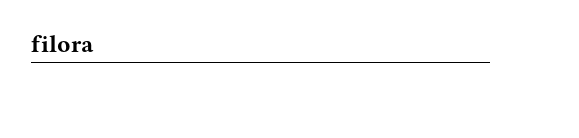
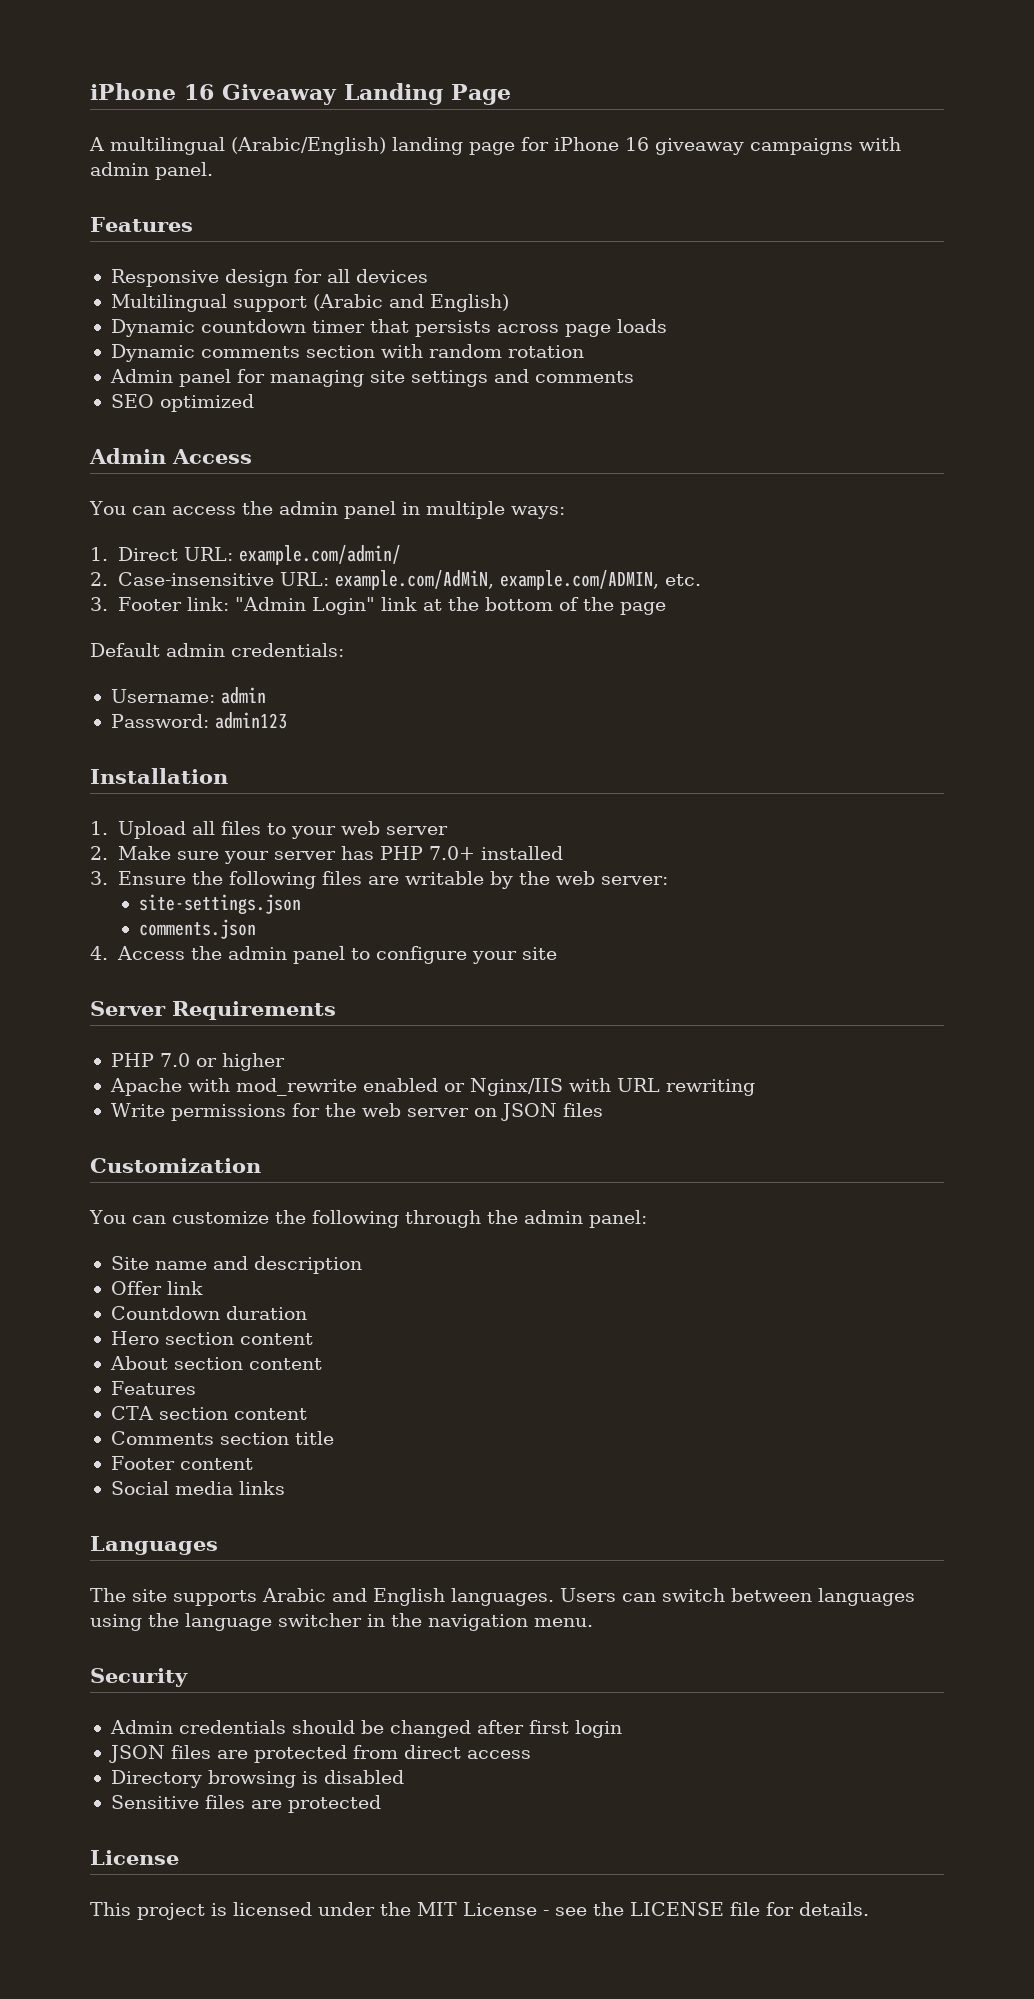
- filora
+ iPhone 16 Giveaway Landing Page
+ A multilingual (Arabic/English) landing page for iPhone 16 giveaway campaigns with admin panel.
+ Features
+ Responsive design for all devices
+ Multilingual support (Arabic and English)
+ Dynamic countdown timer that persists across page loads
+ Dynamic comments section with random rotation
+ Admin panel for managing site settings and comments
+ SEO optimized
+ Admin Access
+ You can access the admin panel in multiple ways:
+ 1. Direct URL: example.com/admin/
+ 2. Case-insensitive URL: example.com/AdMiN, example.com/ADMIN, etc.
+ 3. Footer link: "Admin Login" link at the bottom of the page
+ Default admin credentials:
+ Username: admin
+ Password: admin123
+ Installation
+ 1. Upload all files to your web server
+ 2. Make sure your server has PHP 7.0+ installed
+ 3. Ensure the following files are writable by the web server:
+ site-settings.json
+ comments.json
+ 4. Access the admin panel to configure your site
+ Server Requirements
+ PHP 7.0 or higher
+ Apache with mod_rewrite enabled or Nginx/IIS with URL rewriting
+ Write permissions for the web server on JSON files
+ Customization
+ You can customize the following through the admin panel:
+ Site name and description
+ Offer link
+ Countdown duration
+ Hero section content
+ About section content
+ Features
+ CTA section content
+ Comments section title
+ Footer content
+ Social media links
+ Languages
+ The site supports Arabic and English languages. Users can switch between languages using the language switcher in the navigation menu.
+ Security
+ Admin credentials should be changed after first login
+ JSON files are protected from direct access
+ Directory browsing is disabled
+ Sensitive files are protected
+ License
+ This project is licensed under the MIT License - see the LICENSE file for details.

